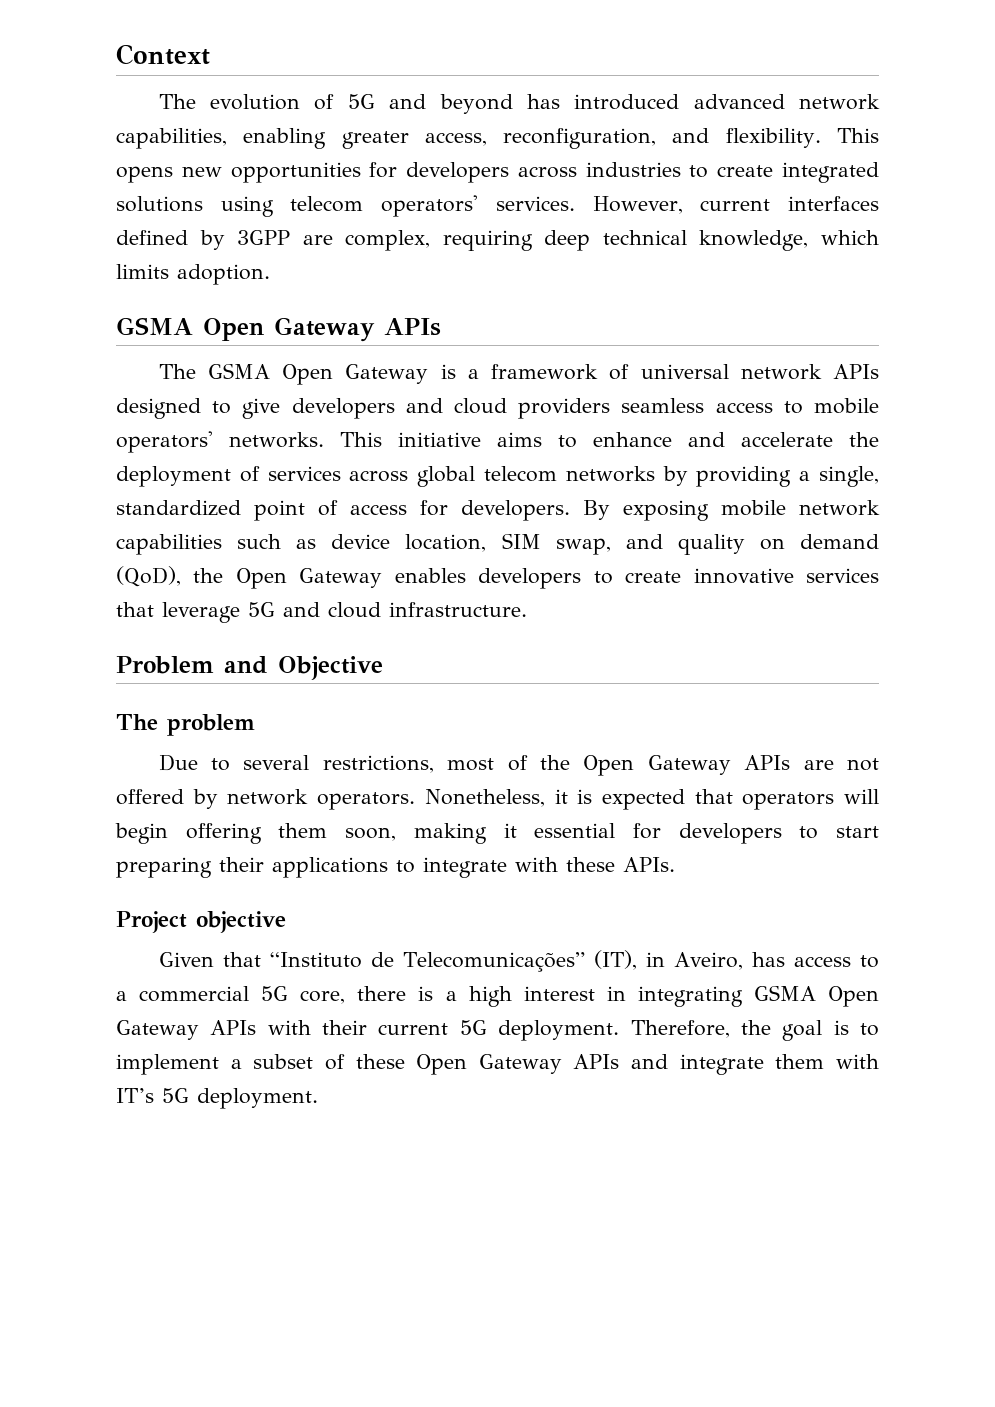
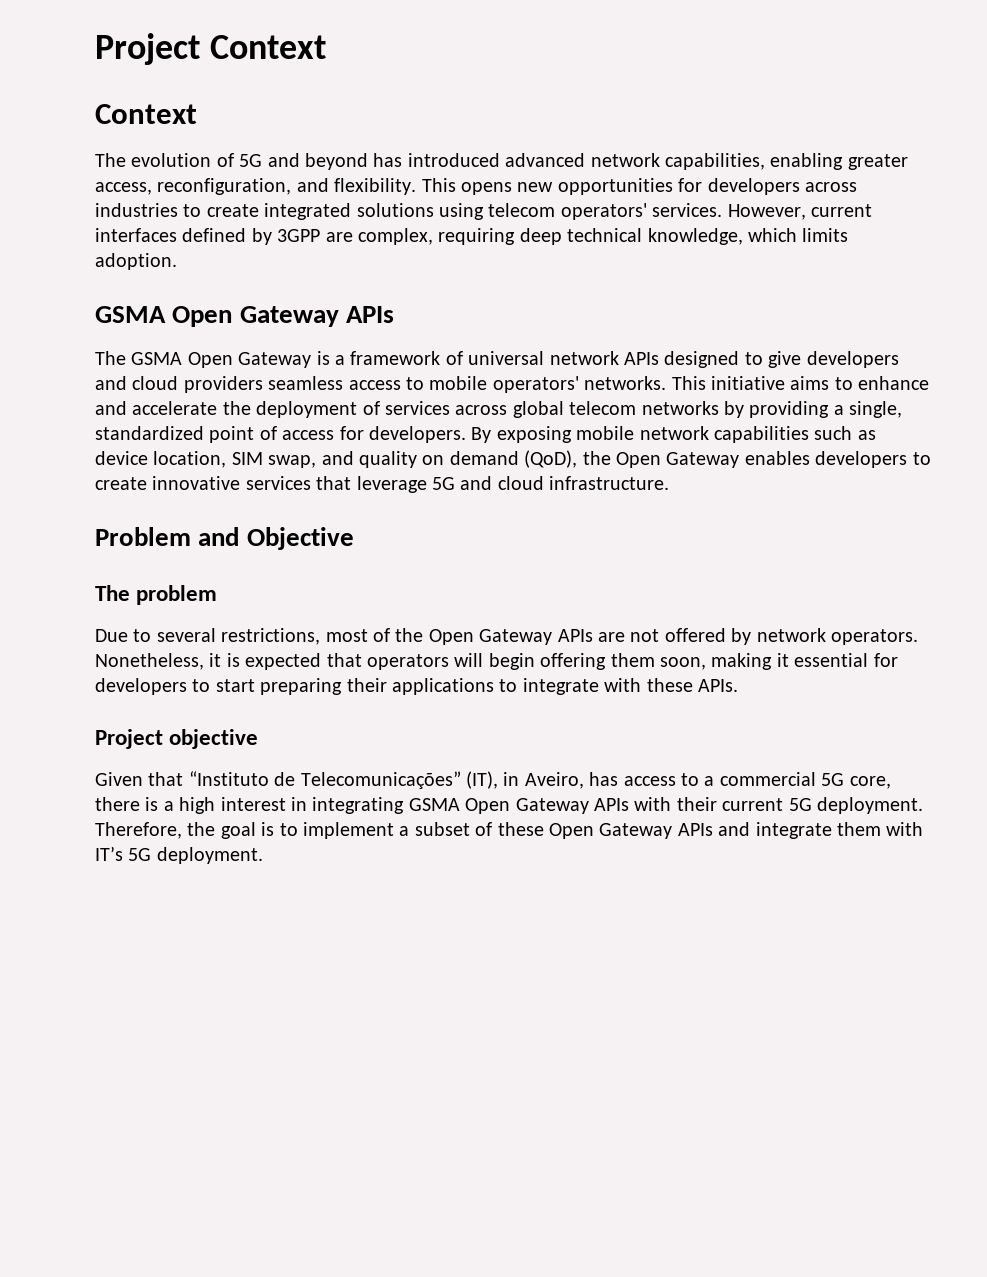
+ Project Context

